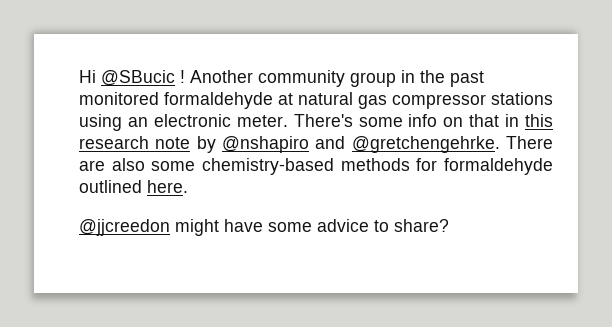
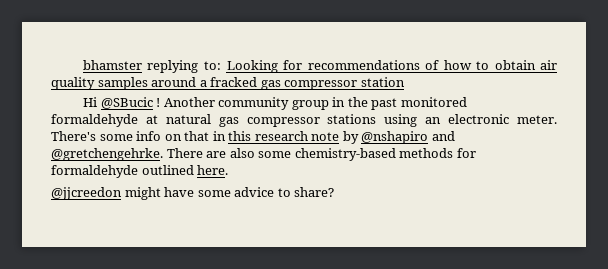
+ bhamster replying to: Looking for recommendations of how to obtain air quality samples around a fracked gas compressor station

